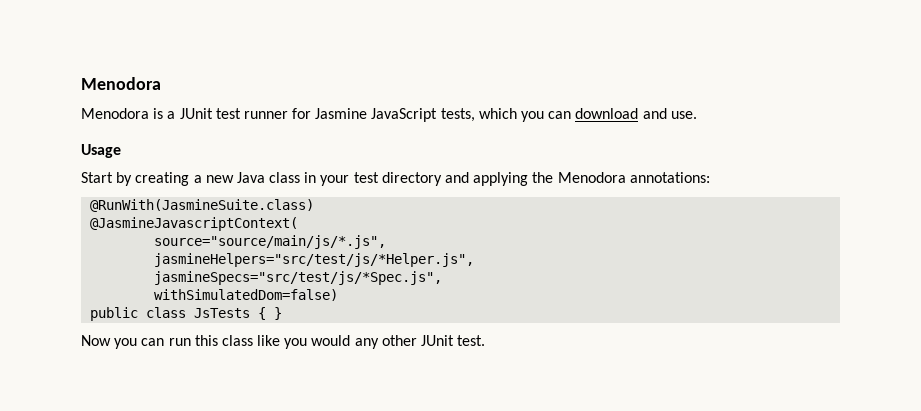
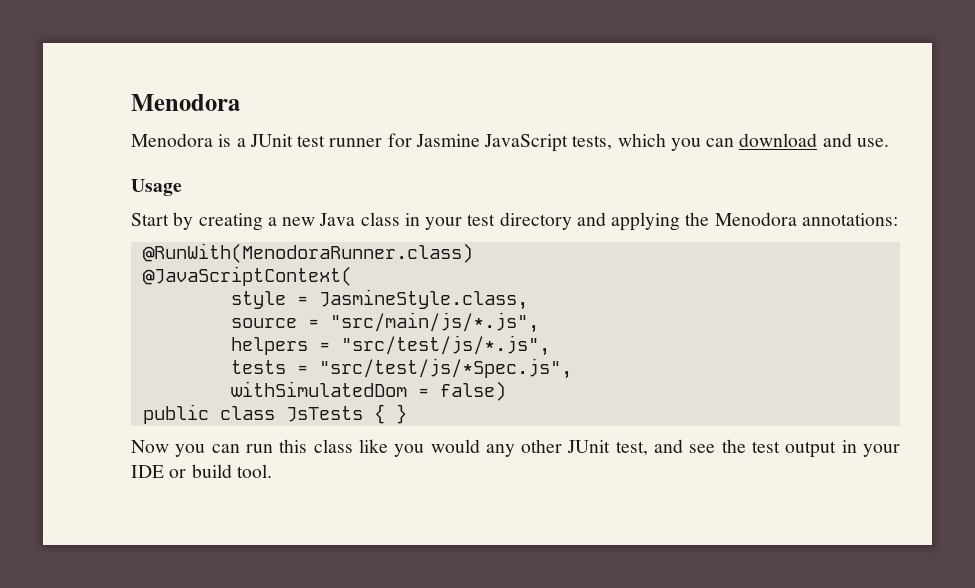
- @RunWith(JasmineSuite.class)
- @JasmineJavascriptContext(
- source="source/main/js/*.js",
- jasmineHelpers="src/test/js/*Helper.js",
- jasmineSpecs="src/test/js/*Spec.js",
- withSimulatedDom=false)
+ @RunWith(MenodoraRunner.class)
+ @JavaScriptContext(
+ style = JasmineStyle.class,
+ source = "src/main/js/*.js",
+ helpers = "src/test/js/*.js",
+ tests = "src/test/js/*Spec.js",
+ withSimulatedDom = false)
- Now you can run this class like you would any other JUnit test.
+ Now you can run this class like you would any other JUnit test, and see the test output in your IDE or build tool.

